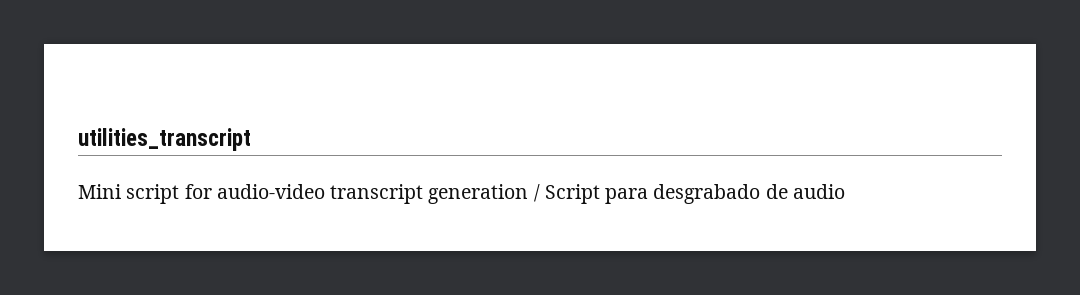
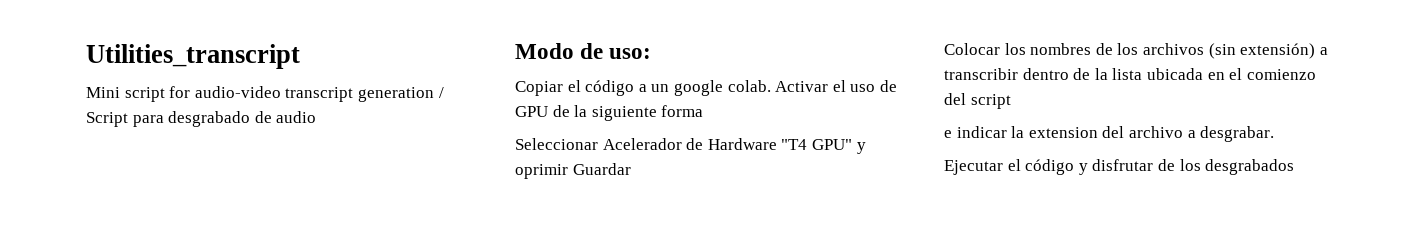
- utilities_transcript
+ Utilities_transcript
+ Modo de uso:
+ Copiar el código a un google colab. Activar el uso de GPU de la siguiente forma
+ Seleccionar Acelerador de Hardware "T4 GPU" y oprimir Guardar
+ Colocar los nombres de los archivos (sin extensión) a transcribir dentro de la lista ubicada en el comienzo del script
+ e indicar la extension del archivo a desgrabar.
+ Ejecutar el código y disfrutar de los desgrabados

